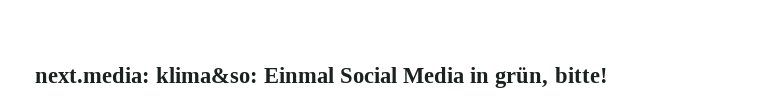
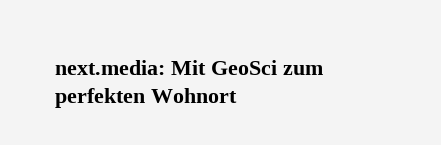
- next.media: klima&so: Einmal Social Media in grün, bitte!
+ next.media: Mit GeoSci zum perfekten Wohnort

